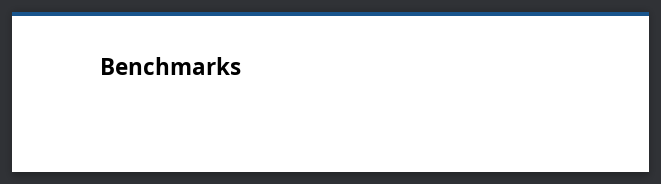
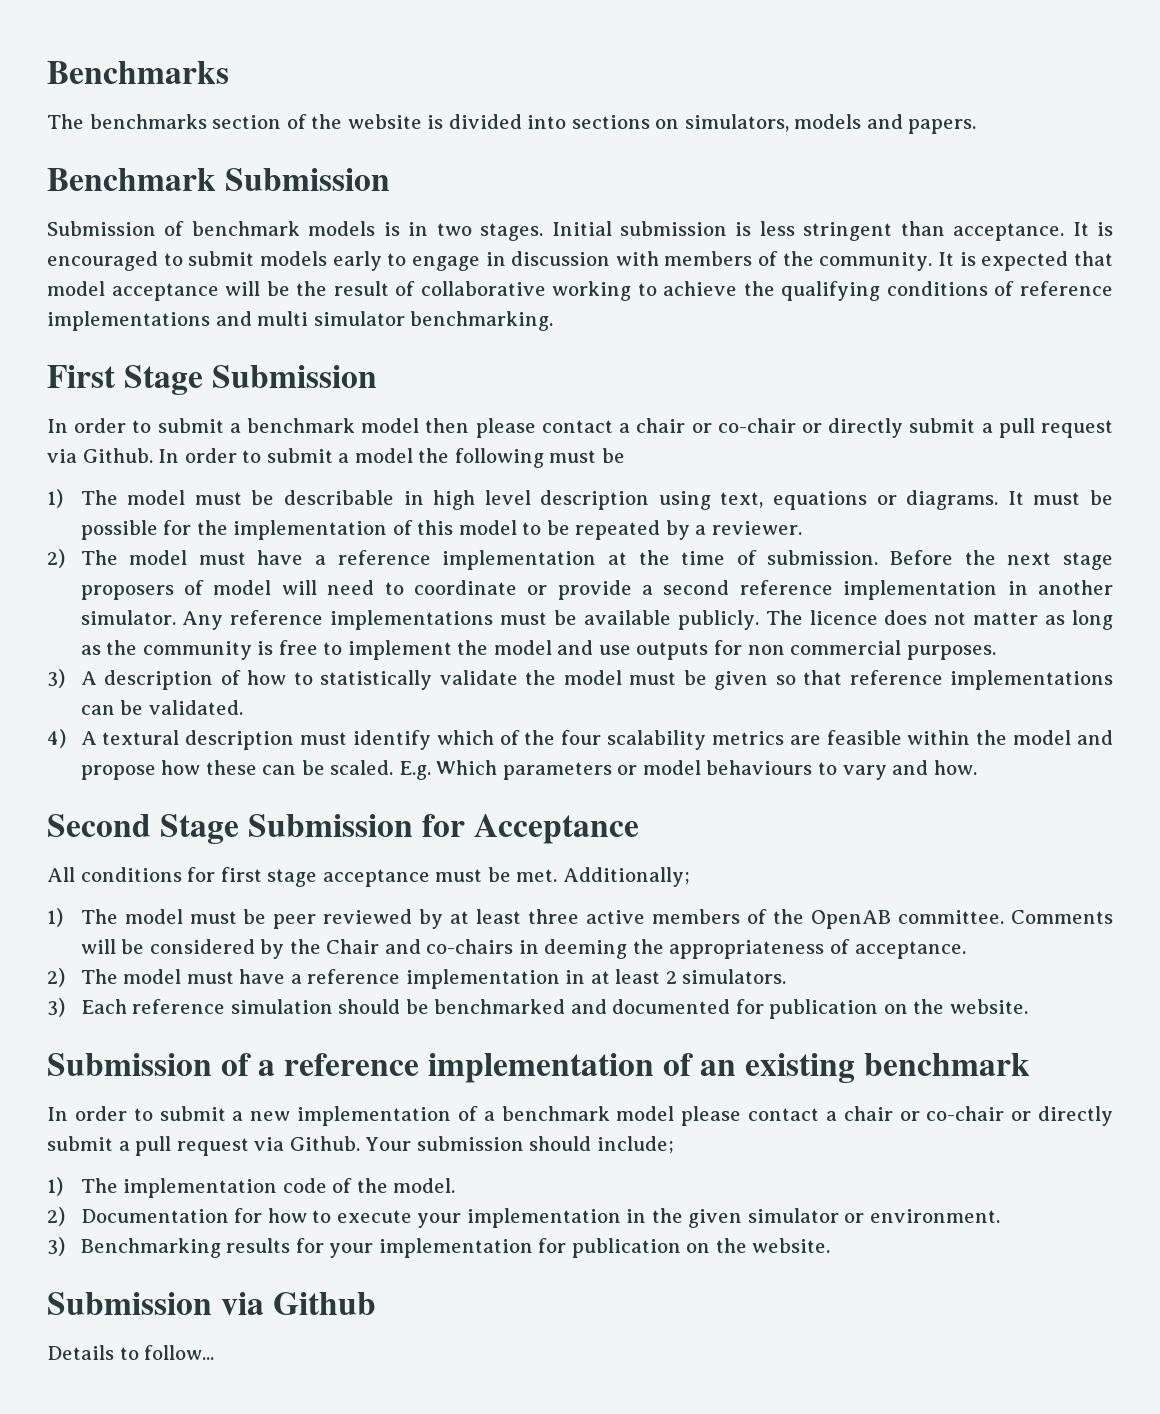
+ The benchmarks section of the website is divided into sections on simulators, models and papers.
+ Benchmark Submission
+ Submission of benchmark models is in two stages. Initial submission is less stringent than acceptance. It is encouraged to submit models early to engage in discussion with members of the community. It is expected that model acceptance will be the result of collaborative working to achieve the qualifying conditions of reference implementations and multi simulator benchmarking.
+ First Stage Submission
+ In order to submit a benchmark model then please contact a chair or co-chair or directly submit a pull request via Github. In order to submit a model the following must be
+ 1) The model must be describable in high level description using text, equations or diagrams. It must be possible for the implementation of this model to be repeated by a reviewer.
+ 2) The model must have a reference implementation at the time of submission. Before the next stage proposers of model will need to coordinate or provide a second reference implementation in another simulator. Any reference implementations must be available publicly. The licence does not matter as long as the community is free to implement the model and use outputs for non commercial purposes.
+ 3) A description of how to statistically validate the model must be given so that reference implementations can be validated.
+ 4) A textural description must identify which of the four scalability metrics are feasible within the model and propose how these can be scaled. E.g. Which parameters or model behaviours to vary and how.
+ Second Stage Submission for Acceptance
+ All conditions for first stage acceptance must be met. Additionally;
+ 1) The model must be peer reviewed by at least three active members of the OpenAB committee. Comments will be considered by the Chair and co-chairs in deeming the appropriateness of acceptance.
+ 2) The model must have a reference implementation in at least 2 simulators.
+ 3) Each reference simulation should be benchmarked and documented for publication on the website.
+ Submission of a reference implementation of an existing benchmark
+ In order to submit a new implementation of a benchmark model please contact a chair or co-chair or directly submit a pull request via Github. Your submission should include;
+ 1) The implementation code of the model.
+ 2) Documentation for how to execute your implementation in the given simulator or environment.
+ 3) Benchmarking results for your implementation for publication on the website.
+ Submission via Github
+ Details to follow...

